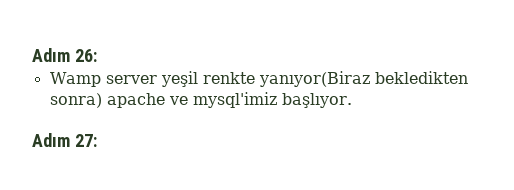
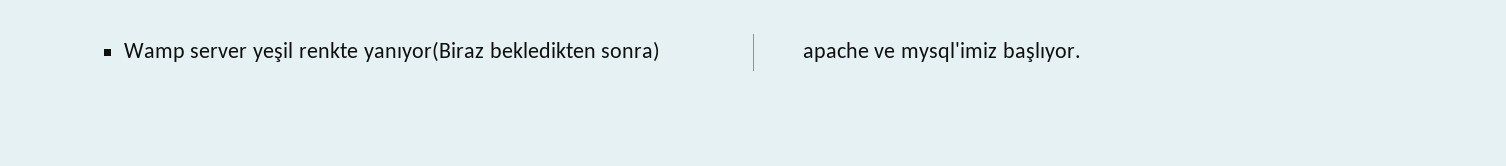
- Adım 26:
- Adım 27:

